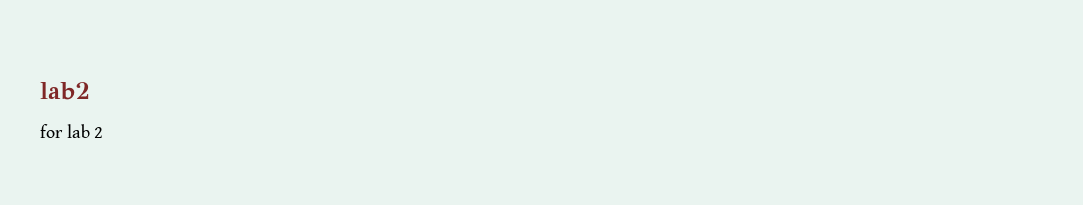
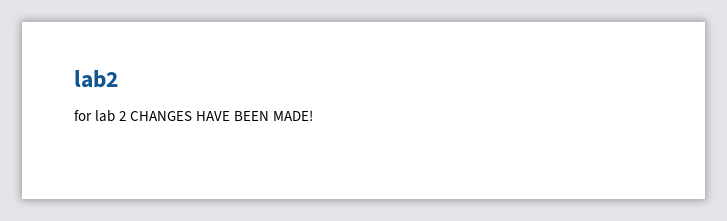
- for lab 2
+ for lab 2 CHANGES HAVE BEEN MADE!

